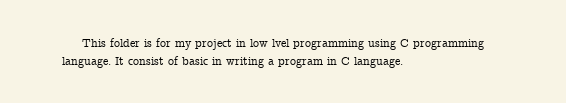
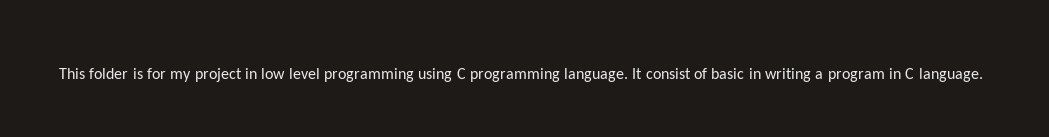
- This folder is for my project in low lvel programming using C programming language.
+ This folder is for my project in low level programming using C programming language.

